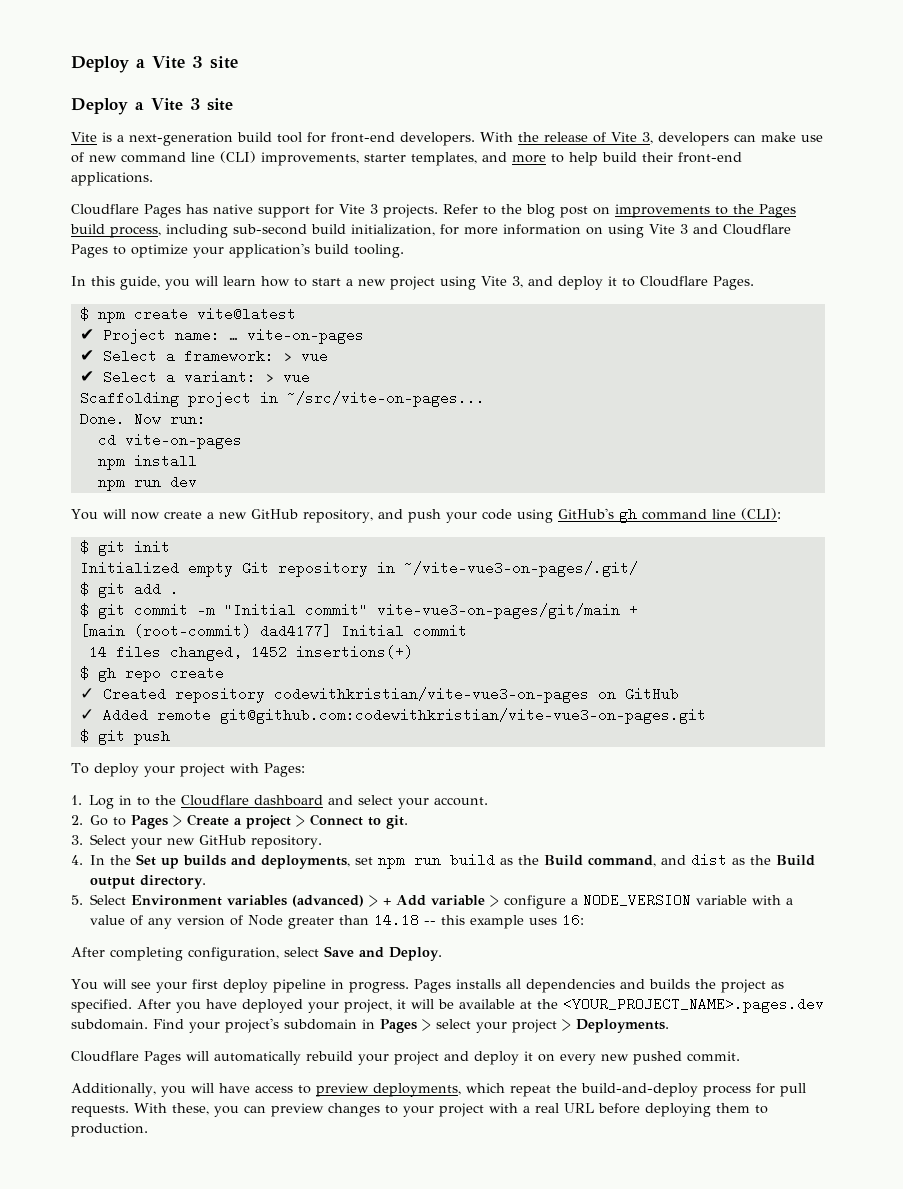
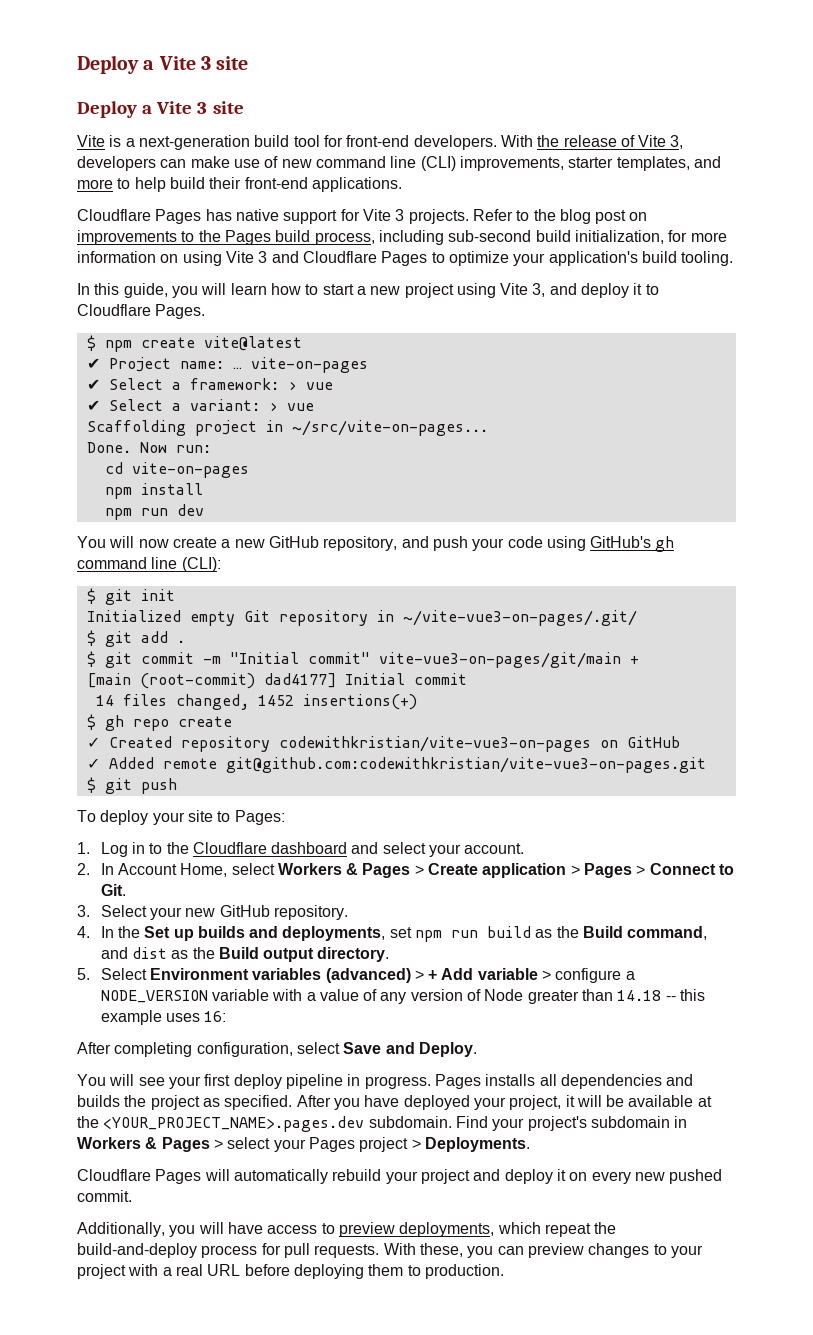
- To deploy your project with Pages:
+ To deploy your site to Pages:
- 2. Go to Pages > Create a project > Connect to git.
+ 2. In Account Home, select Workers & Pages > Create application > Pages > Connect to Git.
- Find your project's subdomain in Pages > select your project > Deployments.
+ Find your project's subdomain in Workers & Pages > select your Pages project > Deployments.

